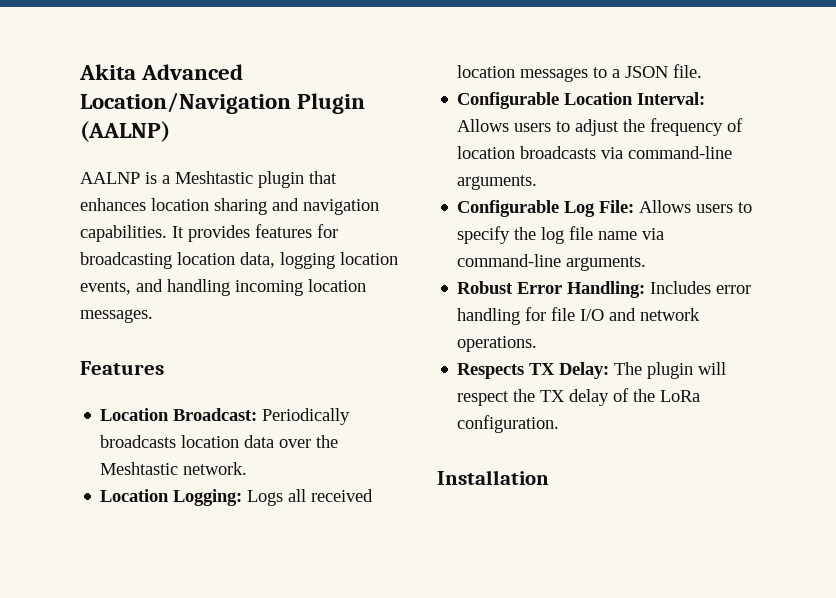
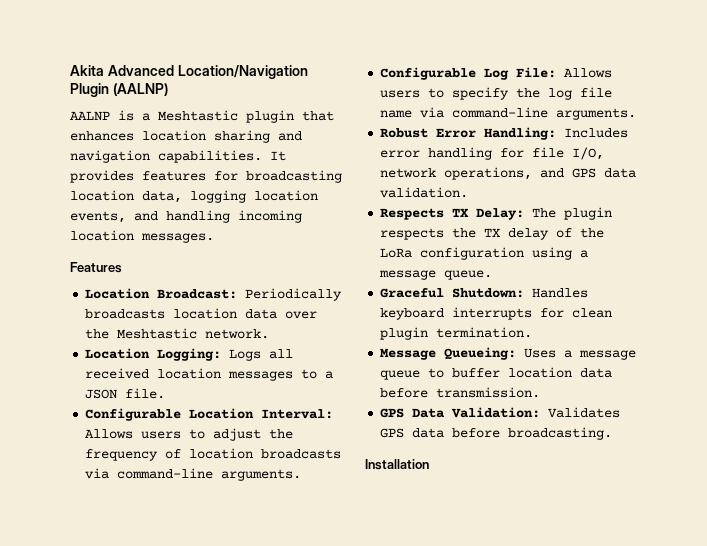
- Robust Error Handling: Includes error handling for file I/O and network operations.
+ Robust Error Handling: Includes error handling for file I/O, network operations, and GPS data validation.
- Respects TX Delay: The plugin will respect the TX delay of the LoRa configuration.
+ Respects TX Delay: The plugin respects the TX delay of the LoRa configuration using a message queue.
+ Graceful Shutdown: Handles keyboard interrupts for clean plugin termination.
+ Message Queueing: Uses a message queue to buffer location data before transmission.
+ GPS Data Validation: Validates GPS data before broadcasting.

